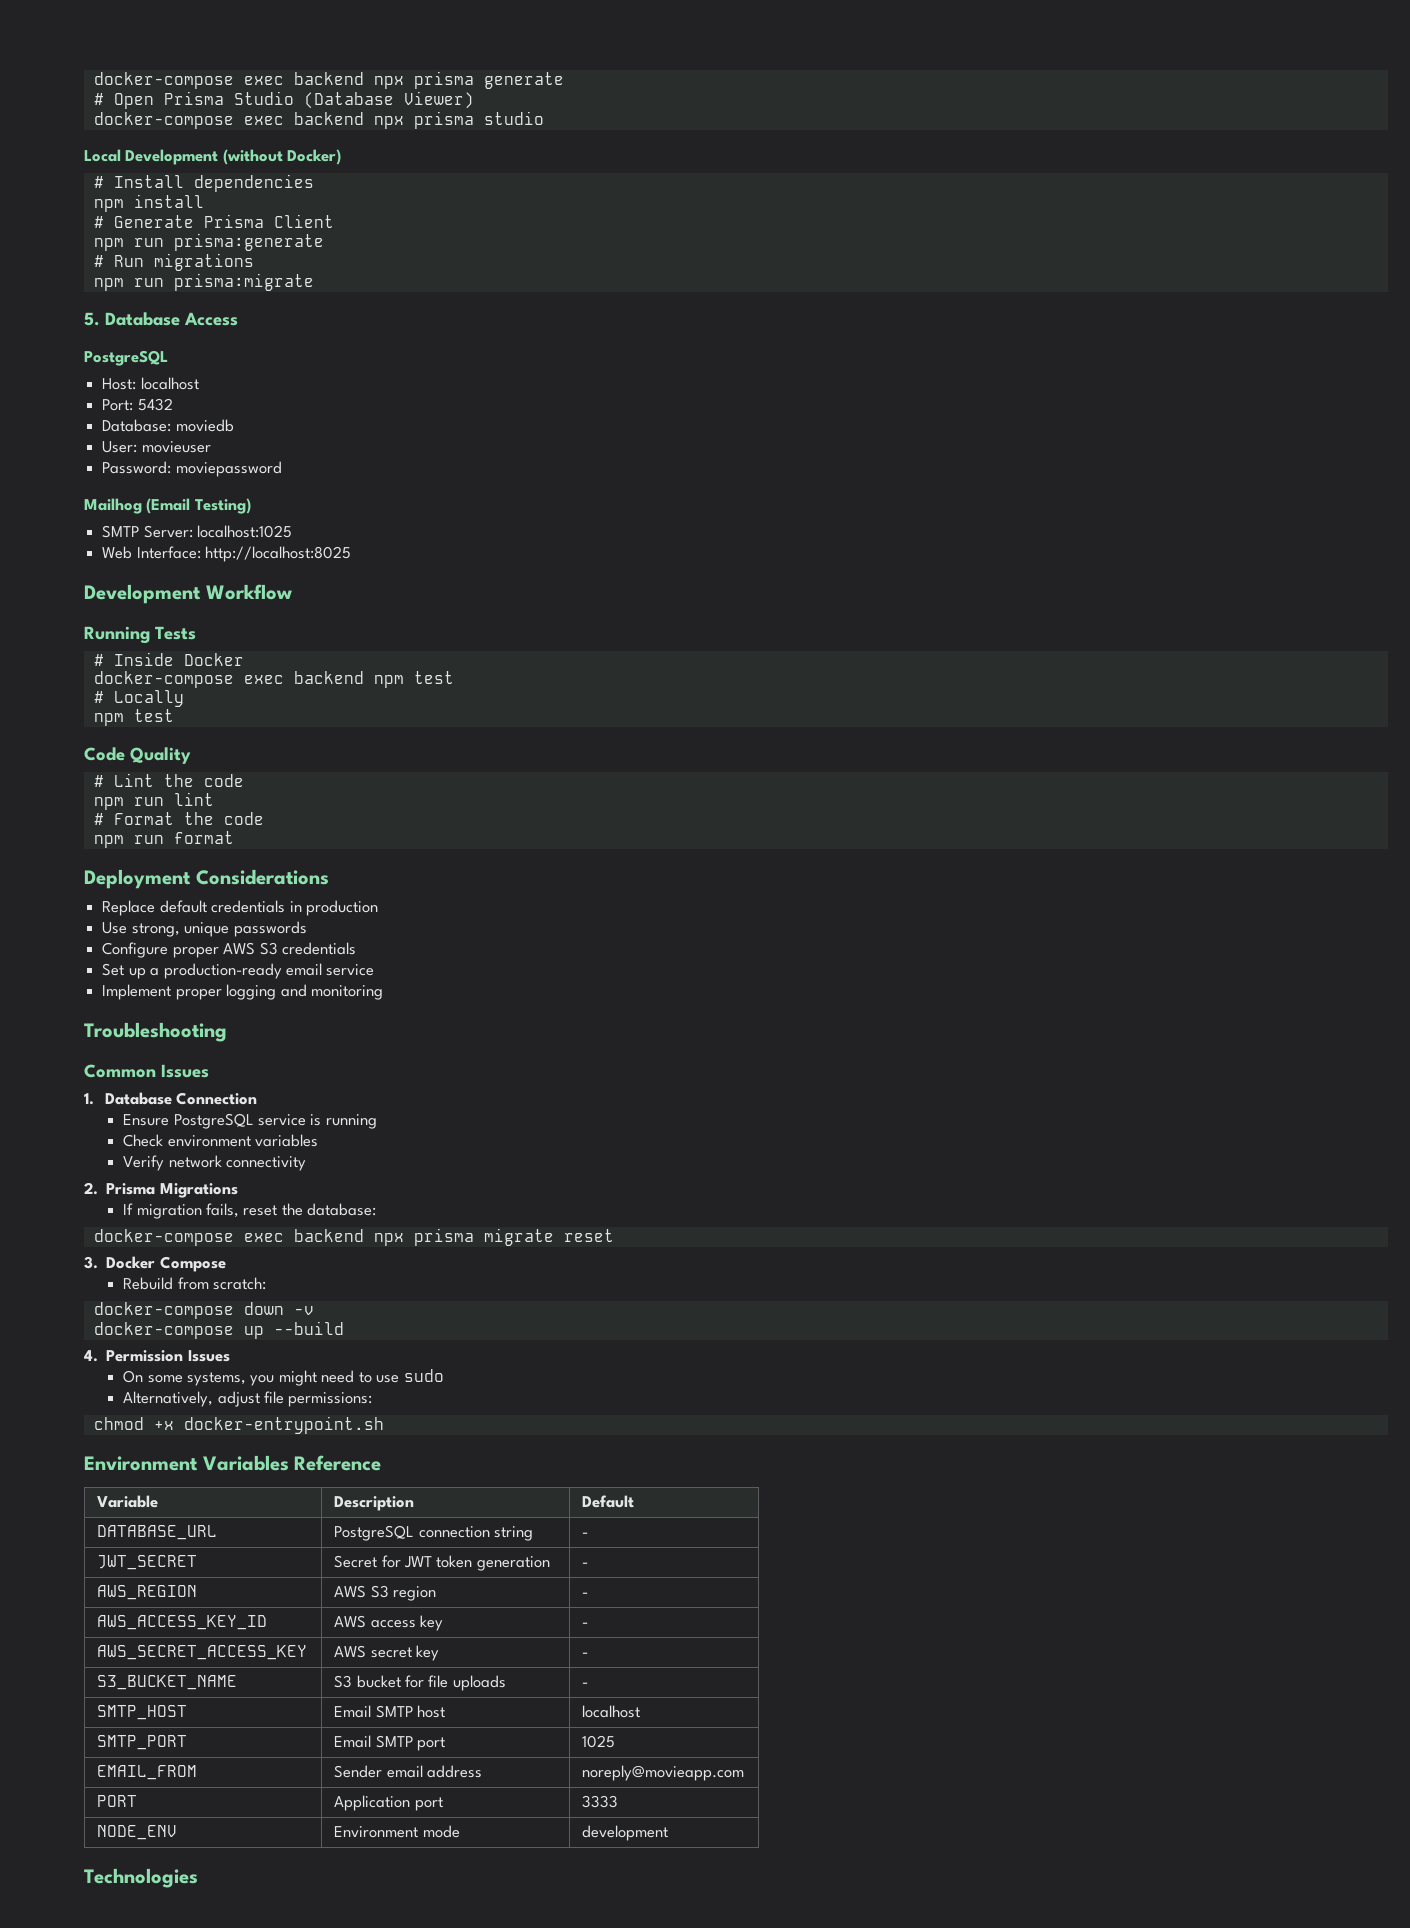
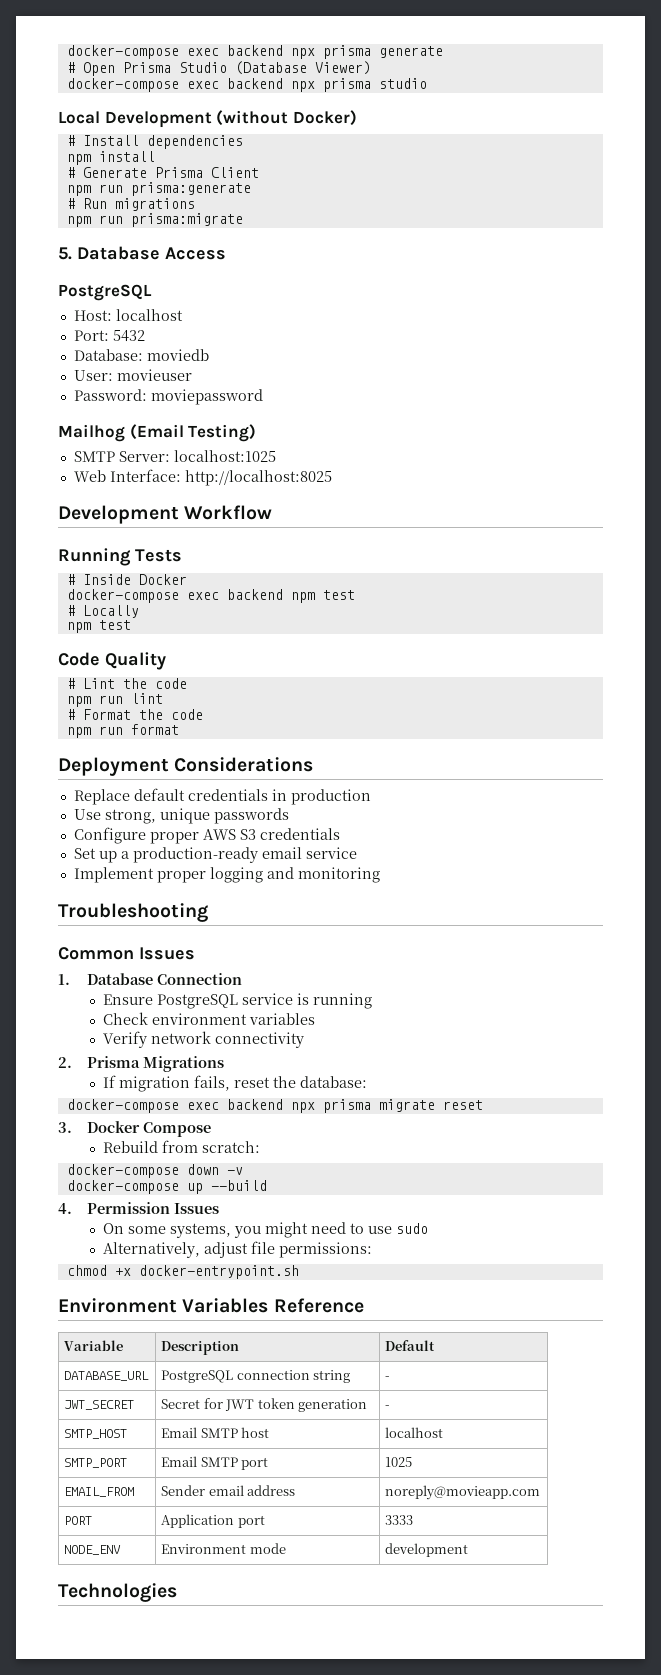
- AWS_REGION | AWS S3 region | -
- AWS_ACCESS_KEY_ID | AWS access key | -
- AWS_SECRET_ACCESS_KEY | AWS secret key | -
- S3_BUCKET_NAME | S3 bucket for file uploads | -

